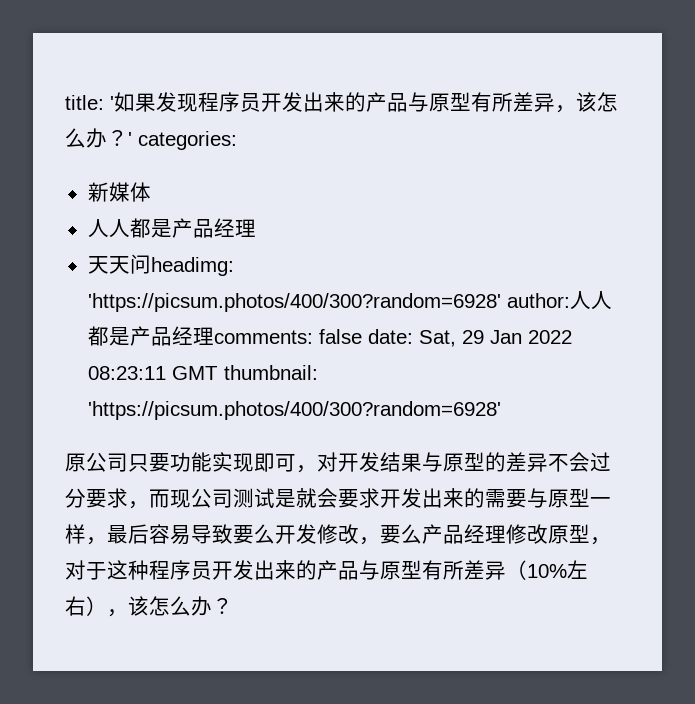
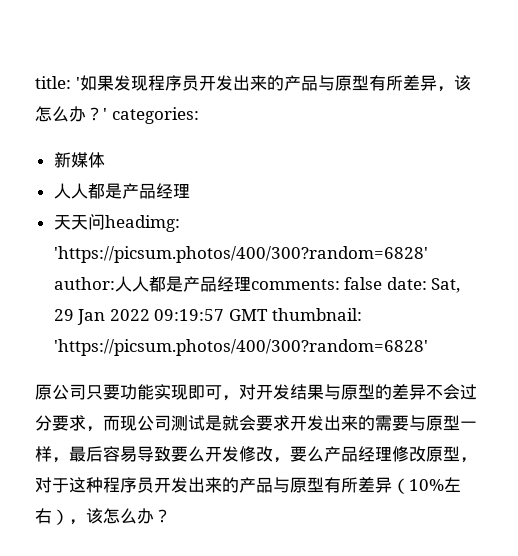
- 天天问headimg: 'https://picsum.photos/400/300?random=6928' author:人人都是产品经理comments: false date: Sat, 29 Jan 2022 08:23:11 GMT thumbnail: 'https://picsum.photos/400/300?random=6928'
+ 天天问headimg: 'https://picsum.photos/400/300?random=6828' author:人人都是产品经理comments: false date: Sat, 29 Jan 2022 09:19:57 GMT thumbnail: 'https://picsum.photos/400/300?random=6828'

